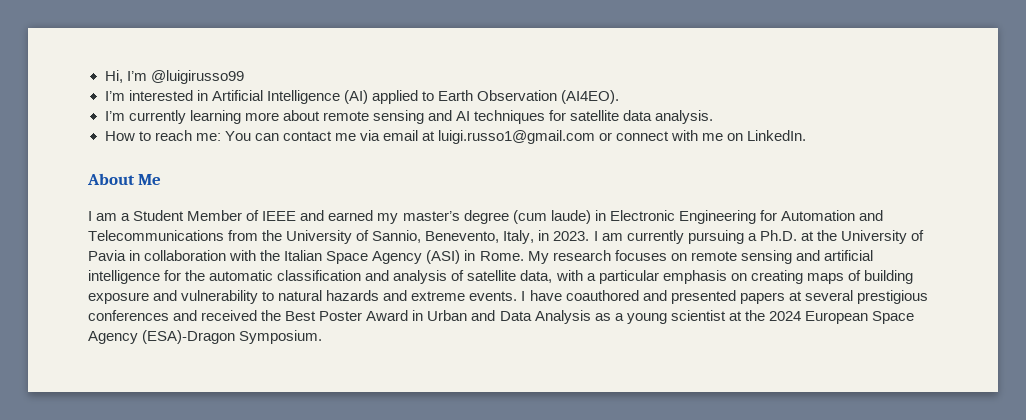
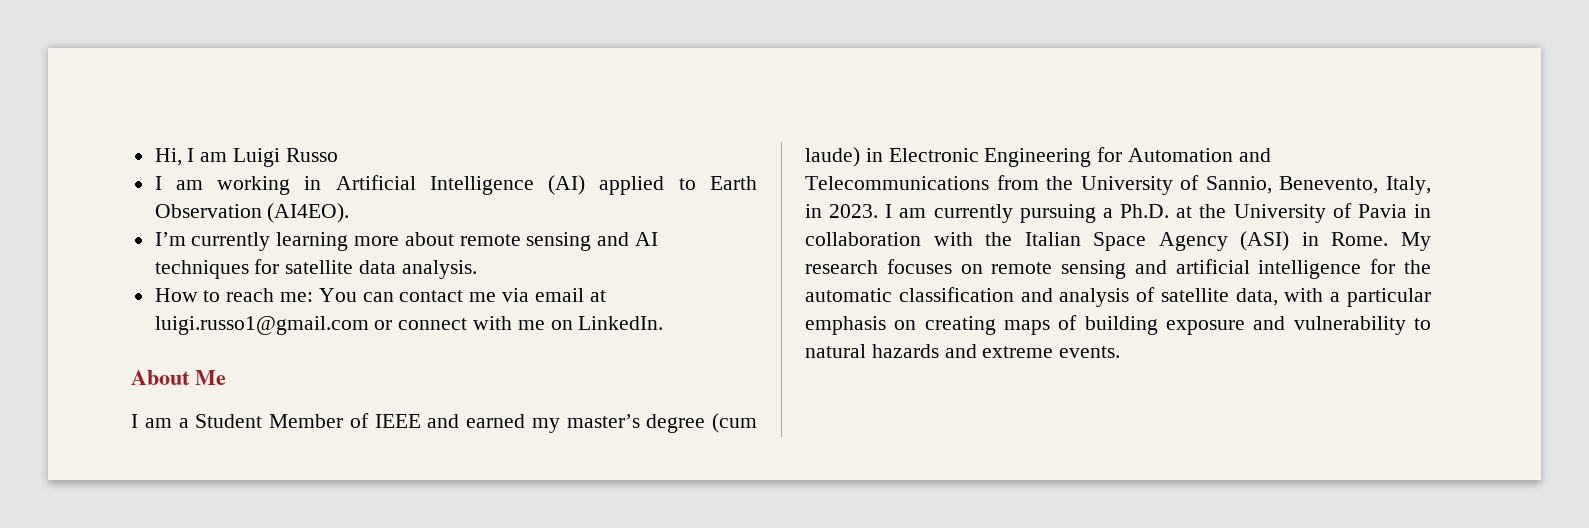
- Hi, I’m @luigirusso99
- I’m interested in Artificial Intelligence (AI) applied to Earth Observation (AI4EO).
+ Hi, I am Luigi Russo
+ I am working in Artificial Intelligence (AI) applied to Earth Observation (AI4EO).
- I have coauthored and presented papers at several prestigious conferences and received the Best Poster Award in Urban and Data Analysis as a young scientist at the 2024 European Space Agency (ESA)-Dragon Symposium.

